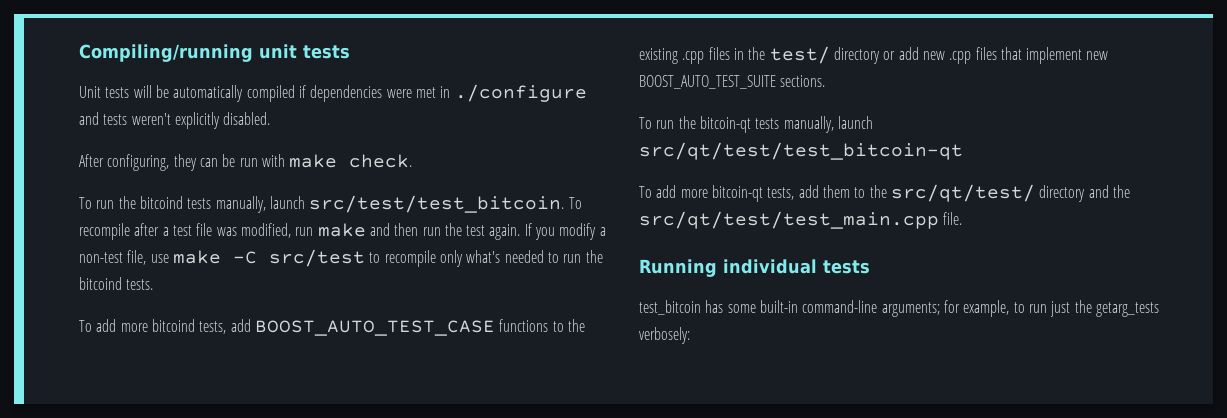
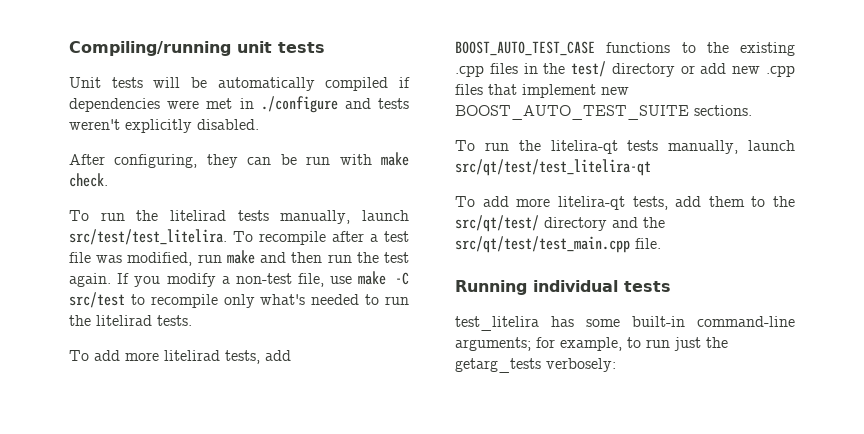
- To run the bitcoind tests manually, launch src/test/test_bitcoin.
+ To run the litelirad tests manually, launch src/test/test_litelira.
- If you modify a non-test file, use make -C src/test to recompile only what's needed to run the bitcoind tests.
+ If you modify a non-test file, use make -C src/test to recompile only what's needed to run the litelirad tests.
- To add more bitcoind tests, add BOOST_AUTO_TEST_CASE functions to the existing .cpp files in the test/ directory or add new .cpp files that implement new BOOST_AUTO_TEST_SUITE sections.
+ To add more litelirad tests, add BOOST_AUTO_TEST_CASE functions to the existing .cpp files in the test/ directory or add new .cpp files that implement new BOOST_AUTO_TEST_SUITE sections.
- To run the bitcoin-qt tests manually, launch src/qt/test/test_bitcoin-qt
- To add more bitcoin-qt tests, add them to the src/qt/test/ directory and the src/qt/test/test_main.cpp file.
+ To run the litelira-qt tests manually, launch src/qt/test/test_litelira-qt
+ To add more litelira-qt tests, add them to the src/qt/test/ directory and the src/qt/test/test_main.cpp file.
- test_bitcoin has some built-in command-line arguments; for example, to run just the getarg_tests verbosely:
+ test_litelira has some built-in command-line arguments; for example, to run just the getarg_tests verbosely:

